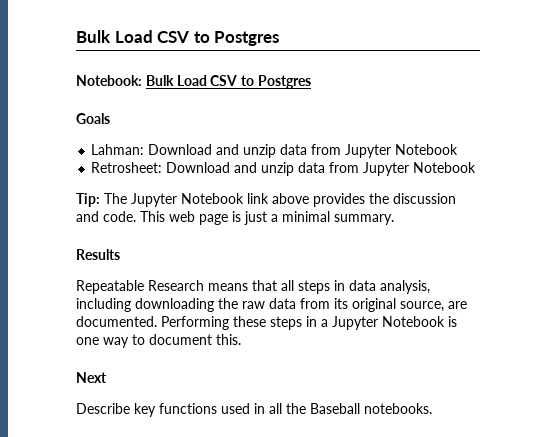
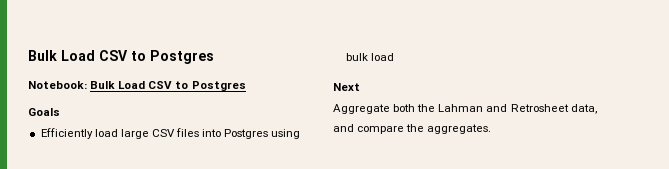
- Lahman: Download and unzip data from Jupyter Notebook
- Retrosheet: Download and unzip data from Jupyter Notebook
- Tip: The Jupyter Notebook link above provides the discussion and code. This web page is just a minimal summary.
- Results
- Repeatable Research means that all steps in data analysis, including downloading the raw data from its original source, are documented. Performing these steps in a Jupyter Notebook is one way to document this.
+ Efficiently load large CSV files into Postgres using bulk load
  Next
- Describe key functions used in all the Baseball notebooks.
+ Aggregate both the Lahman and Retrosheet data, and compare the aggregates.

